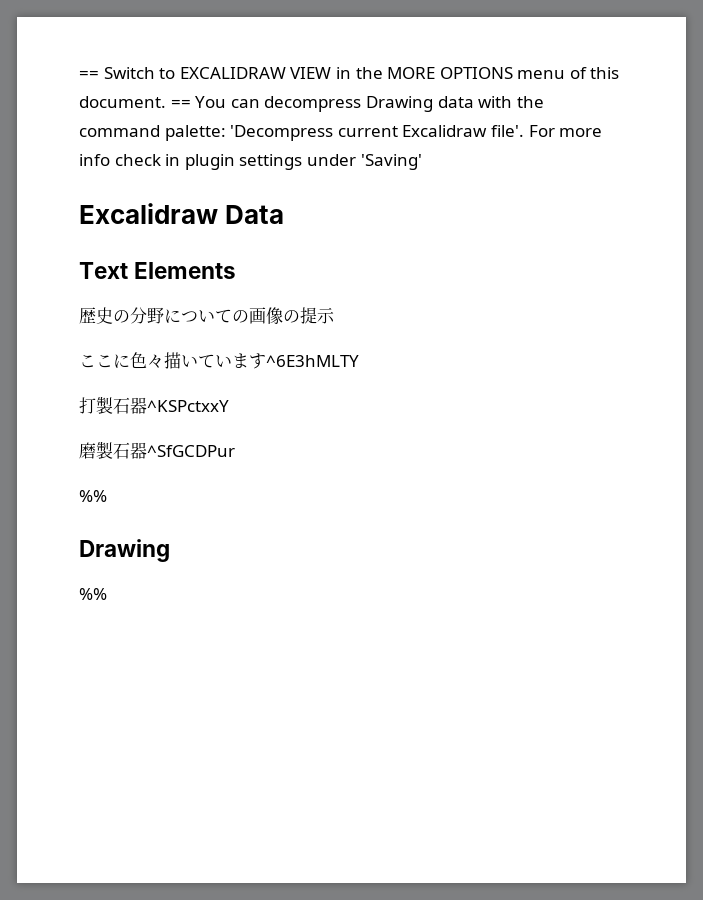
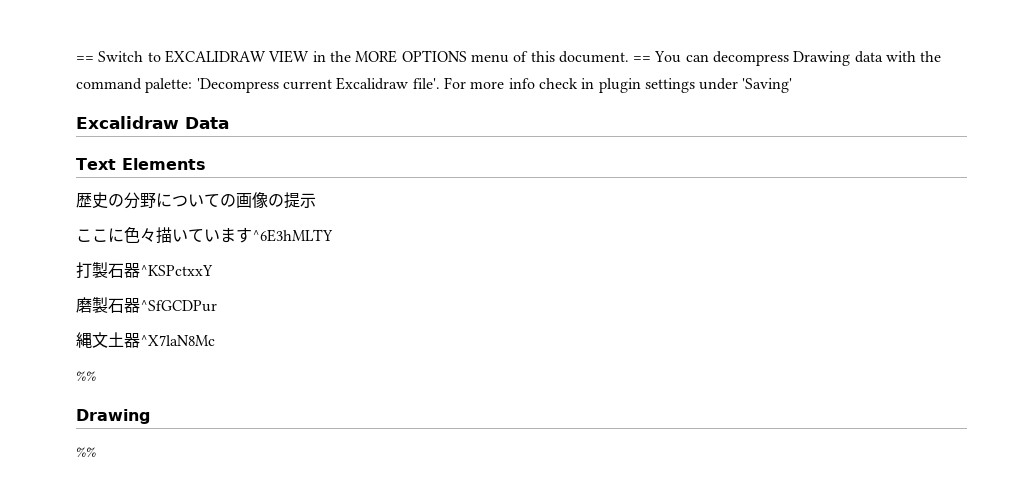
+ 縄文土器^X7laN8Mc

